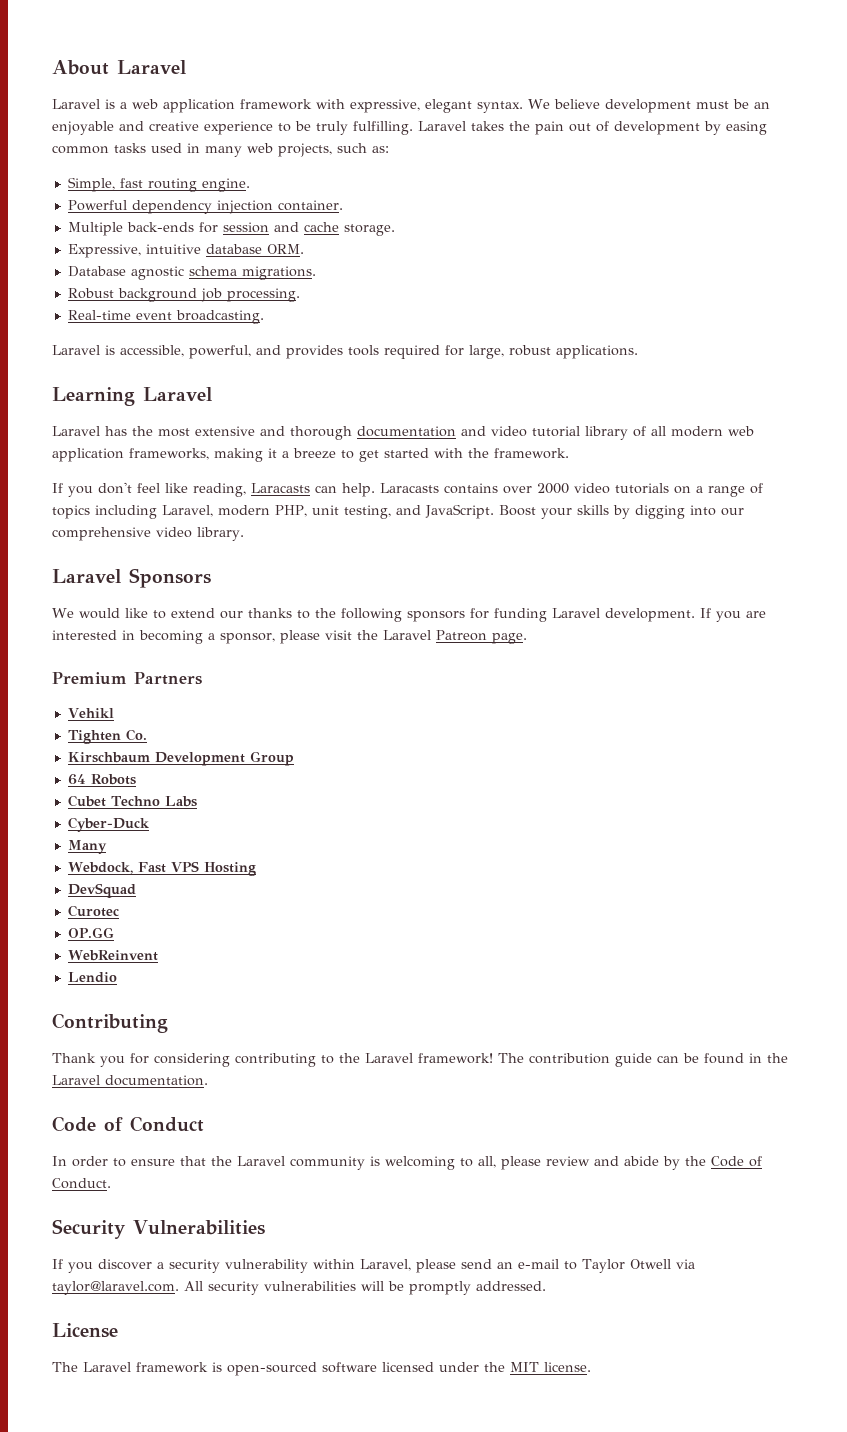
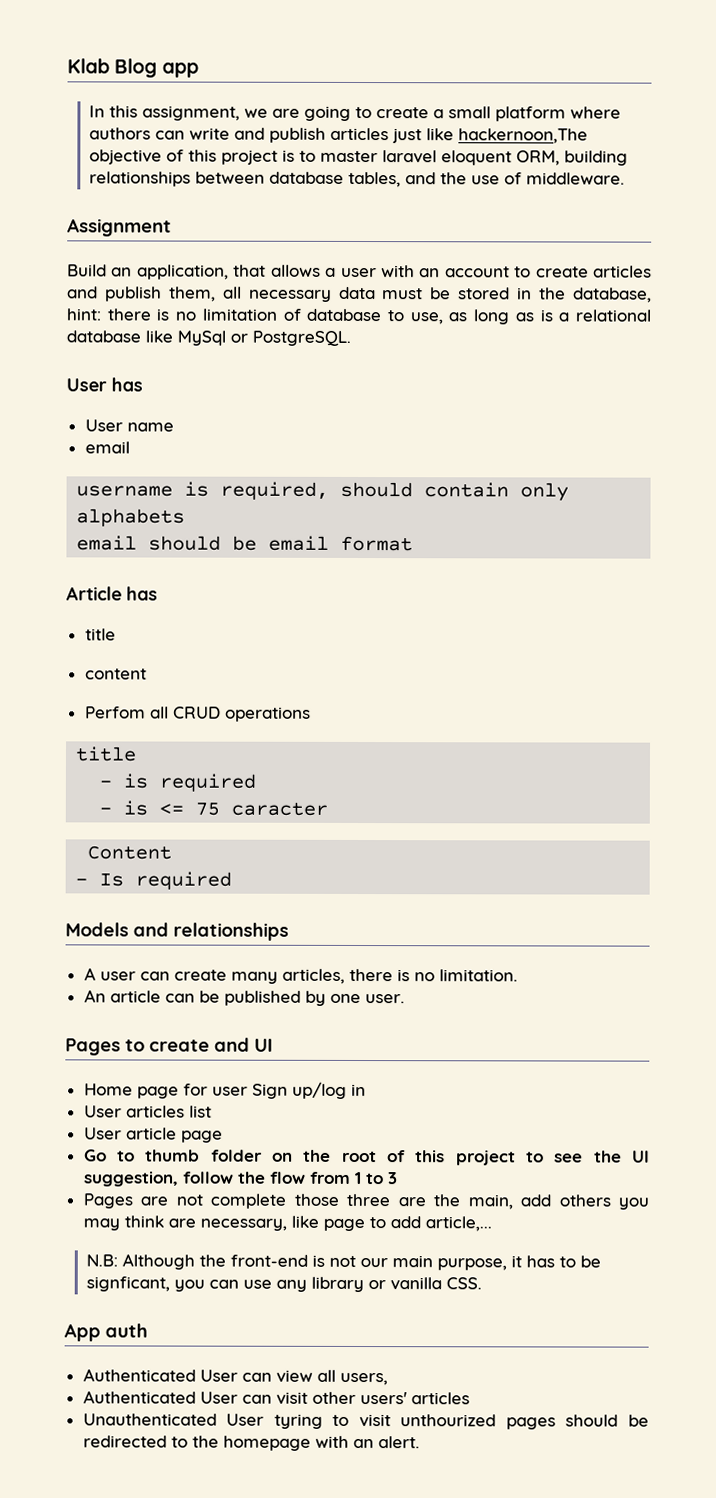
- About Laravel
- Laravel is a web application framework with expressive, elegant syntax. We believe development must be an enjoyable and creative experience to be truly fulfilling. Laravel takes the pain out of development by easing common tasks used in many web projects, such as:
- Simple, fast routing engine.
- Powerful dependency injection container.
- Multiple back-ends for session and cache storage.
- Expressive, intuitive database ORM.
- Database agnostic schema migrations.
- Robust background job processing.
- Real-time event broadcasting.
- Laravel is accessible, powerful, and provides tools required for large, robust applications.
- Learning Laravel
- Laravel has the most extensive and thorough documentation and video tutorial library of all modern web application frameworks, making it a breeze to get started with the framework.
- If you don't feel like reading, Laracasts can help. Laracasts contains over 2000 video tutorials on a range of topics including Laravel, modern PHP, unit testing, and JavaScript. Boost your skills by digging into our comprehensive video library.
- Laravel Sponsors
- We would like to extend our thanks to the following sponsors for funding Laravel development. If you are interested in becoming a sponsor, please visit the Laravel Patreon page.
- Premium Partners
- Vehikl
- Tighten Co.
- Kirschbaum Development Group
- 64 Robots
- Cubet Techno Labs
- Cyber-Duck
- Many
- Webdock, Fast VPS Hosting
- DevSquad
- Curotec
- OP.GG
- WebReinvent
- Lendio
- Contributing
- Thank you for considering contributing to the Laravel framework! The contribution guide can be found in the Laravel documentation.
- Code of Conduct
- In order to ensure that the Laravel community is welcoming to all, please review and abide by the Code of Conduct.
- Security Vulnerabilities
- If you discover a security vulnerability within Laravel, please send an e-mail to Taylor Otwell via taylor@laravel.com. All security vulnerabilities will be promptly addressed.
- License
- The Laravel framework is open-sourced software licensed under the MIT license.
+ Klab Blog app
+ In this assignment, we are going to create a small platform where authors can write and publish articles just like hackernoon,The objective of this project is to master laravel eloquent ORM, building relationships between database tables, and the use of middleware.
+ Assignment
+ Build an application, that allows a user with an account to create articles and publish them, all necessary data must be stored in the database, hint: there is no limitation of database to use, as long as is a relational database like MySql or PostgreSQL.
+ User has
+ User name
+ email
+ username is required, should contain only alphabets
+ email should be email format
+ Article has
+ title
+ content
+ Perfom all CRUD operations
+ title
+ - is required
+ - is <= 75 caracter
+ Content
+ - Is required
+ Models and relationships
+ A user can create many articles, there is no limitation.
+ An article can be published by one user.
+ Pages to create and UI
+ Home page for user Sign up/log in
+ User articles list
+ User article page
+ Go to thumb folder on the root of this project to see the UI suggestion, follow the flow from 1 to 3
+ Pages are not complete those three are the main, add others you may think are necessary, like page to add article,...
+ N.B: Although the front-end is not our main purpose, it has to be signficant, you can use any library or vanilla CSS.
+ App auth
+ Authenticated User can view all users,
+ Authenticated User can visit other users' articles
+ Unauthenticated User tyring to visit unthourized pages should be redirected to the homepage with an alert.

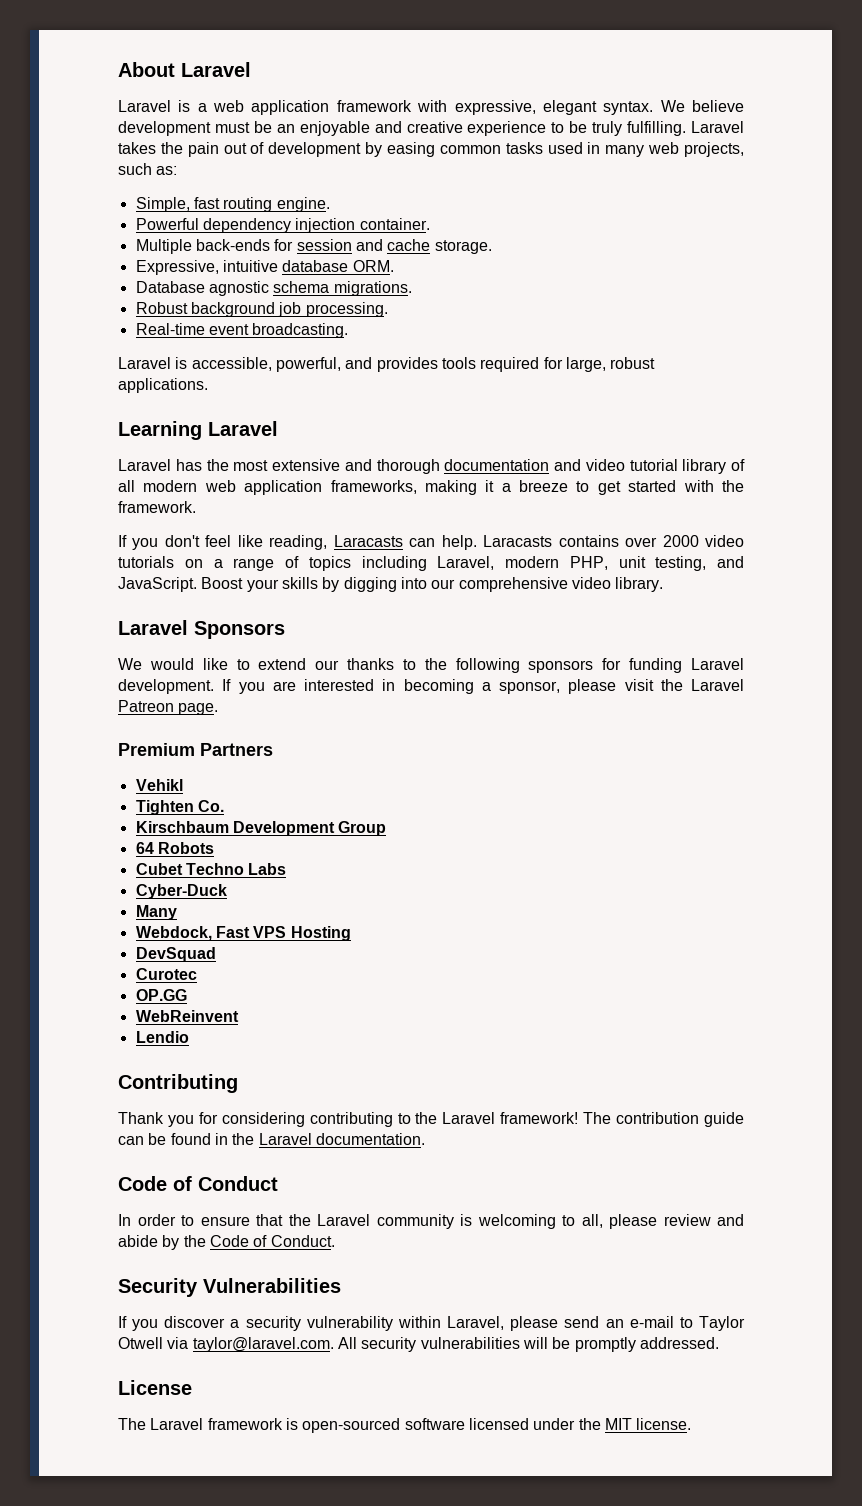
- Klab Blog app
- In this assignment, we are going to create a small platform where authors can write and publish articles just like hackernoon,The objective of this project is to master laravel eloquent ORM, building relationships between database tables, and the use of middleware.
- Assignment
- Build an application, that allows a user with an account to create articles and publish them, all necessary data must be stored in the database, hint: there is no limitation of database to use, as long as is a relational database like MySql or PostgreSQL.
- User has
- User name
- email
- username is required, should contain only alphabets
- email should be email format
- Article has
- title
- content
- Perfom all CRUD operations
- title
- - is required
- - is <= 75 caracter
- Content
- - Is required
- Models and relationships
- A user can create many articles, there is no limitation.
- An article can be published by one user.
- Pages to create and UI
- Home page for user Sign up/log in
- User articles list
- User article page
- Go to thumb folder on the root of this project to see the UI suggestion, follow the flow from 1 to 3
- Pages are not complete those three are the main, add others you may think are necessary, like page to add article,...
- N.B: Although the front-end is not our main purpose, it has to be signficant, you can use any library or vanilla CSS.
- App auth
- Authenticated User can view all users,
- Authenticated User can visit other users' articles
- Unauthenticated User tyring to visit unthourized pages should be redirected to the homepage with an alert.
+ About Laravel
+ Laravel is a web application framework with expressive, elegant syntax. We believe development must be an enjoyable and creative experience to be truly fulfilling. Laravel takes the pain out of development by easing common tasks used in many web projects, such as:
+ Simple, fast routing engine.
+ Powerful dependency injection container.
+ Multiple back-ends for session and cache storage.
+ Expressive, intuitive database ORM.
+ Database agnostic schema migrations.
+ Robust background job processing.
+ Real-time event broadcasting.
+ Laravel is accessible, powerful, and provides tools required for large, robust applications.
+ Learning Laravel
+ Laravel has the most extensive and thorough documentation and video tutorial library of all modern web application frameworks, making it a breeze to get started with the framework.
+ If you don't feel like reading, Laracasts can help. Laracasts contains over 2000 video tutorials on a range of topics including Laravel, modern PHP, unit testing, and JavaScript. Boost your skills by digging into our comprehensive video library.
+ Laravel Sponsors
+ We would like to extend our thanks to the following sponsors for funding Laravel development. If you are interested in becoming a sponsor, please visit the Laravel Patreon page.
+ Premium Partners
+ Vehikl
+ Tighten Co.
+ Kirschbaum Development Group
+ 64 Robots
+ Cubet Techno Labs
+ Cyber-Duck
+ Many
+ Webdock, Fast VPS Hosting
+ DevSquad
+ Curotec
+ OP.GG
+ WebReinvent
+ Lendio
+ Contributing
+ Thank you for considering contributing to the Laravel framework! The contribution guide can be found in the Laravel documentation.
+ Code of Conduct
+ In order to ensure that the Laravel community is welcoming to all, please review and abide by the Code of Conduct.
+ Security Vulnerabilities
+ If you discover a security vulnerability within Laravel, please send an e-mail to Taylor Otwell via taylor@laravel.com. All security vulnerabilities will be promptly addressed.
+ License
+ The Laravel framework is open-sourced software licensed under the MIT license.

